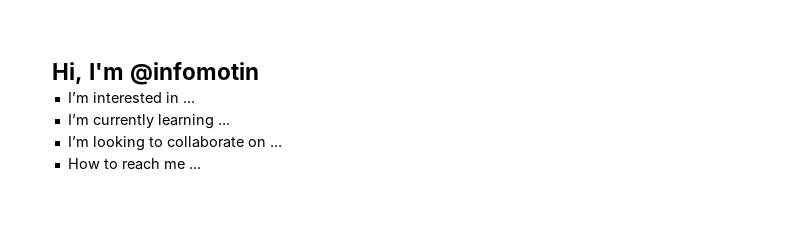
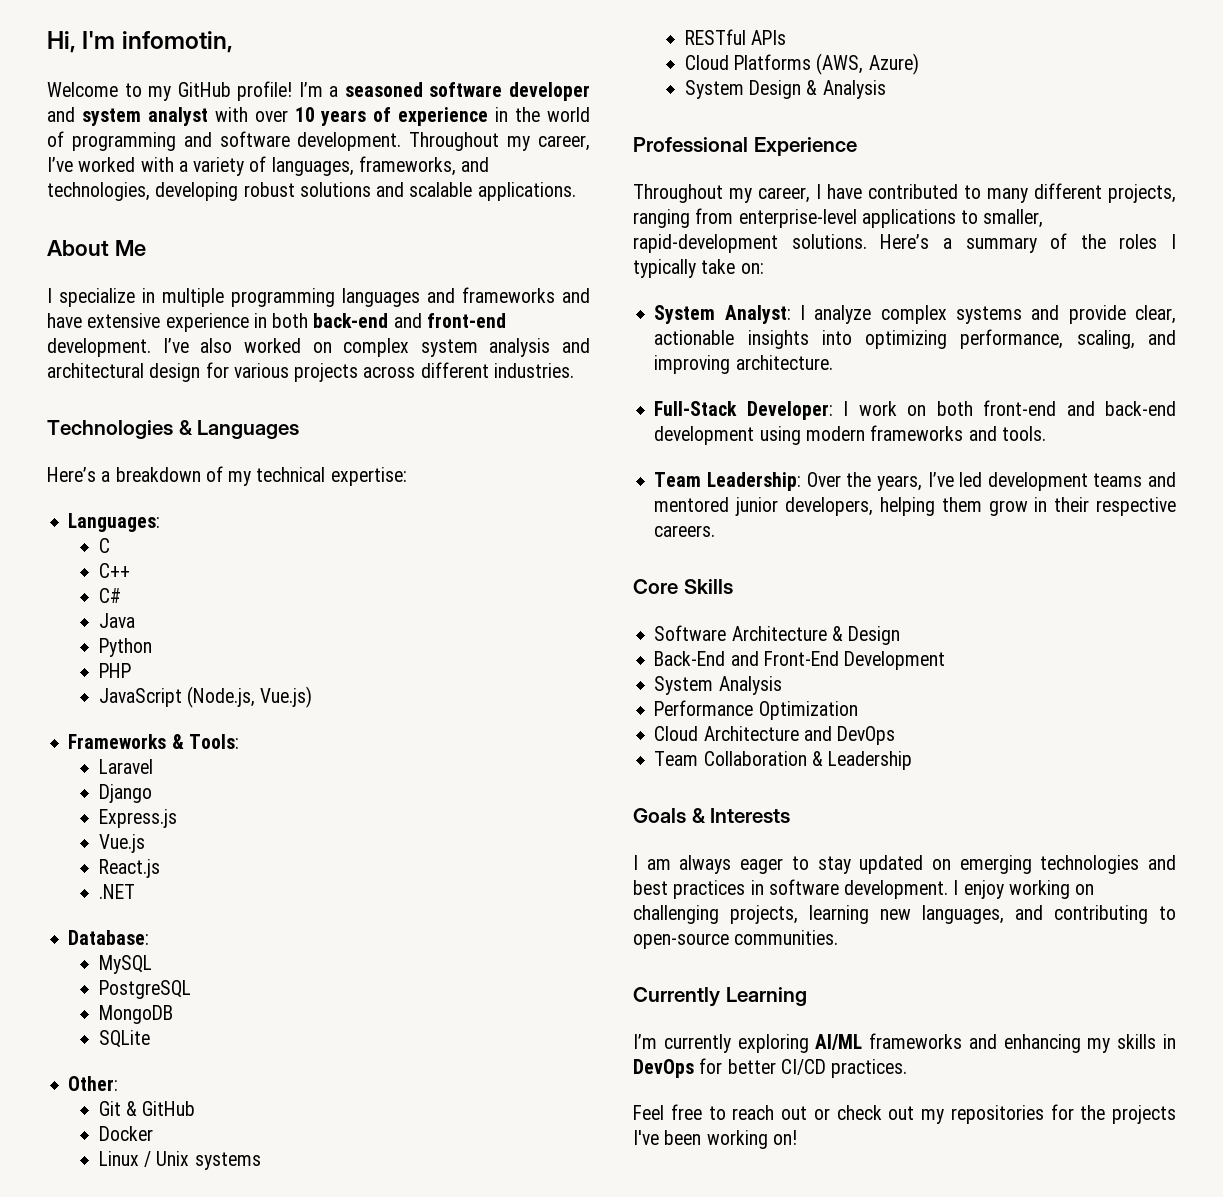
- Hi, I'm @infomotin
- I’m interested in ...
- I’m currently learning ...
- I’m looking to collaborate on ...
- How to reach me ...
+ Hi, I'm infomotin,
+ Welcome to my GitHub profile! I’m a seasoned software developer and system analyst with over 10 years of experience in the world of programming and software development. Throughout my career, I’ve worked with a variety of languages, frameworks, and technologies, developing robust solutions and scalable applications.
+ About Me
+ I specialize in multiple programming languages and frameworks and have extensive experience in both back-end and front-end development. I’ve also worked on complex system analysis and architectural design for various projects across different industries.
+ Technologies & Languages
+ Here’s a breakdown of my technical expertise:
+ Languages:
+ C
+ C++
+ C#
+ Java
+ Python
+ PHP
+ JavaScript (Node.js, Vue.js)
+ Frameworks & Tools:
+ Laravel
+ Django
+ Express.js
+ Vue.js
+ React.js
+ .NET
+ Database:
+ MySQL
+ PostgreSQL
+ MongoDB
+ SQLite
+ Other:
+ Git & GitHub
+ Docker
+ Linux / Unix systems
+ RESTful APIs
+ Cloud Platforms (AWS, Azure)
+ System Design & Analysis
+ Professional Experience
+ Throughout my career, I have contributed to many different projects, ranging from enterprise-level applications to smaller, rapid-development solutions. Here’s a summary of the roles I typically take on:
+ System Analyst: I analyze complex systems and provide clear, actionable insights into optimizing performance, scaling, and improving architecture.
+ Full-Stack Developer: I work on both front-end and back-end development using modern frameworks and tools.
+ Team Leadership: Over the years, I’ve led development teams and mentored junior developers, helping them grow in their respective careers.
+ Core Skills
+ Software Architecture & Design
+ Back-End and Front-End Development
+ System Analysis
+ Performance Optimization
+ Cloud Architecture and DevOps
+ Team Collaboration & Leadership
+ Goals & Interests
+ I am always eager to stay updated on emerging technologies and best practices in software development. I enjoy working on challenging projects, learning new languages, and contributing to open-source communities.
+ Currently Learning
+ I’m currently exploring AI/ML frameworks and enhancing my skills in DevOps for better CI/CD practices.
+ Feel free to reach out or check out my repositories for the projects I've been working on!

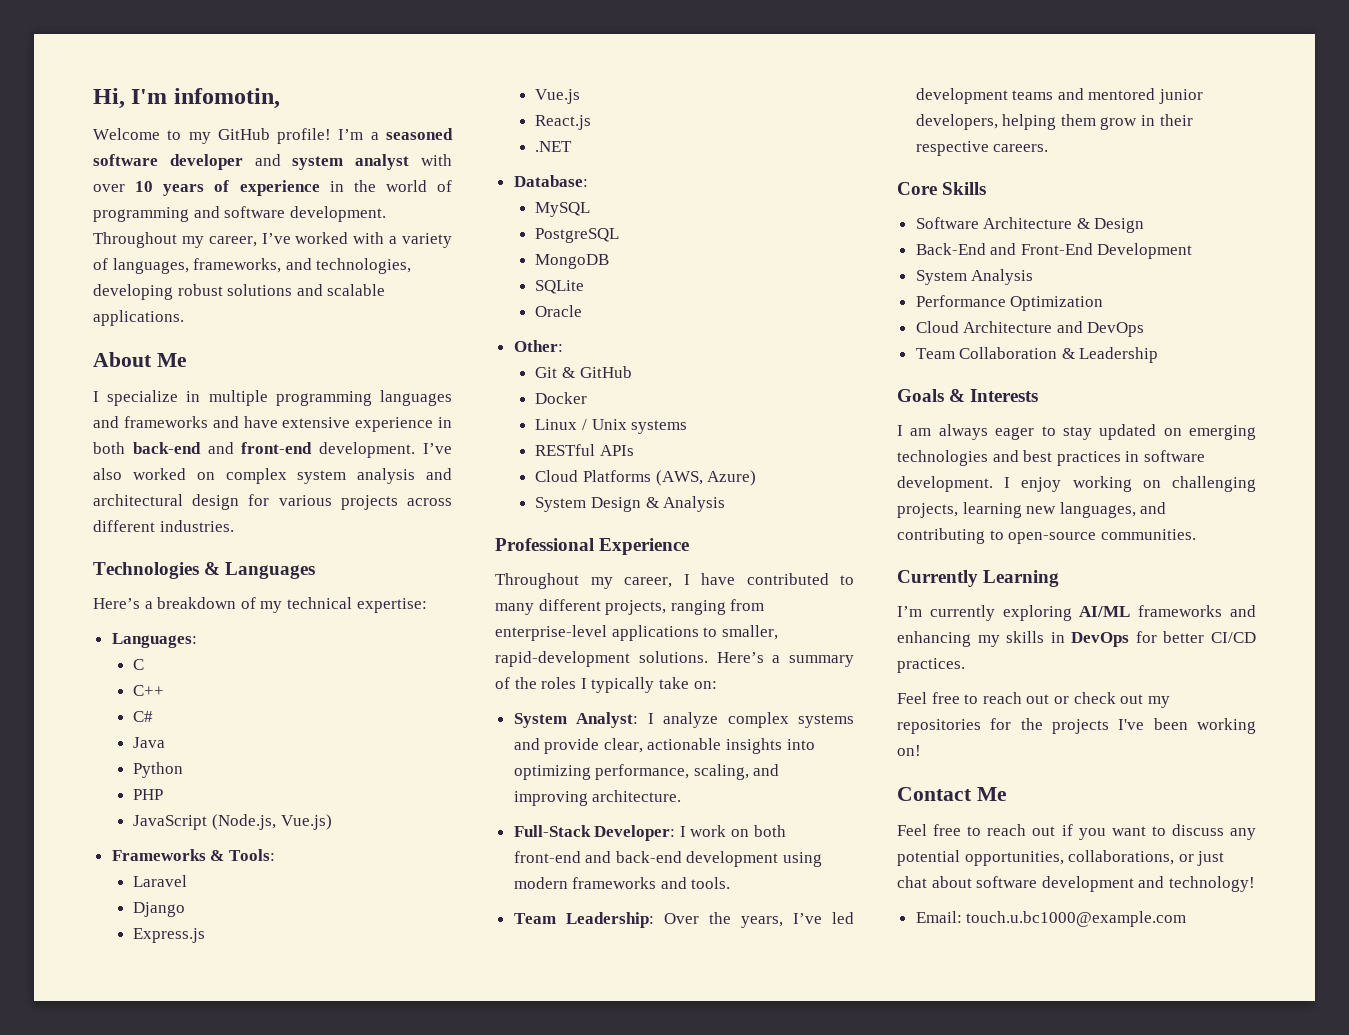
+ Oracle
+ Contact Me
+ Feel free to reach out if you want to discuss any potential opportunities, collaborations, or just chat about software development and technology!
+ Email: touch.u.bc1000@example.com

